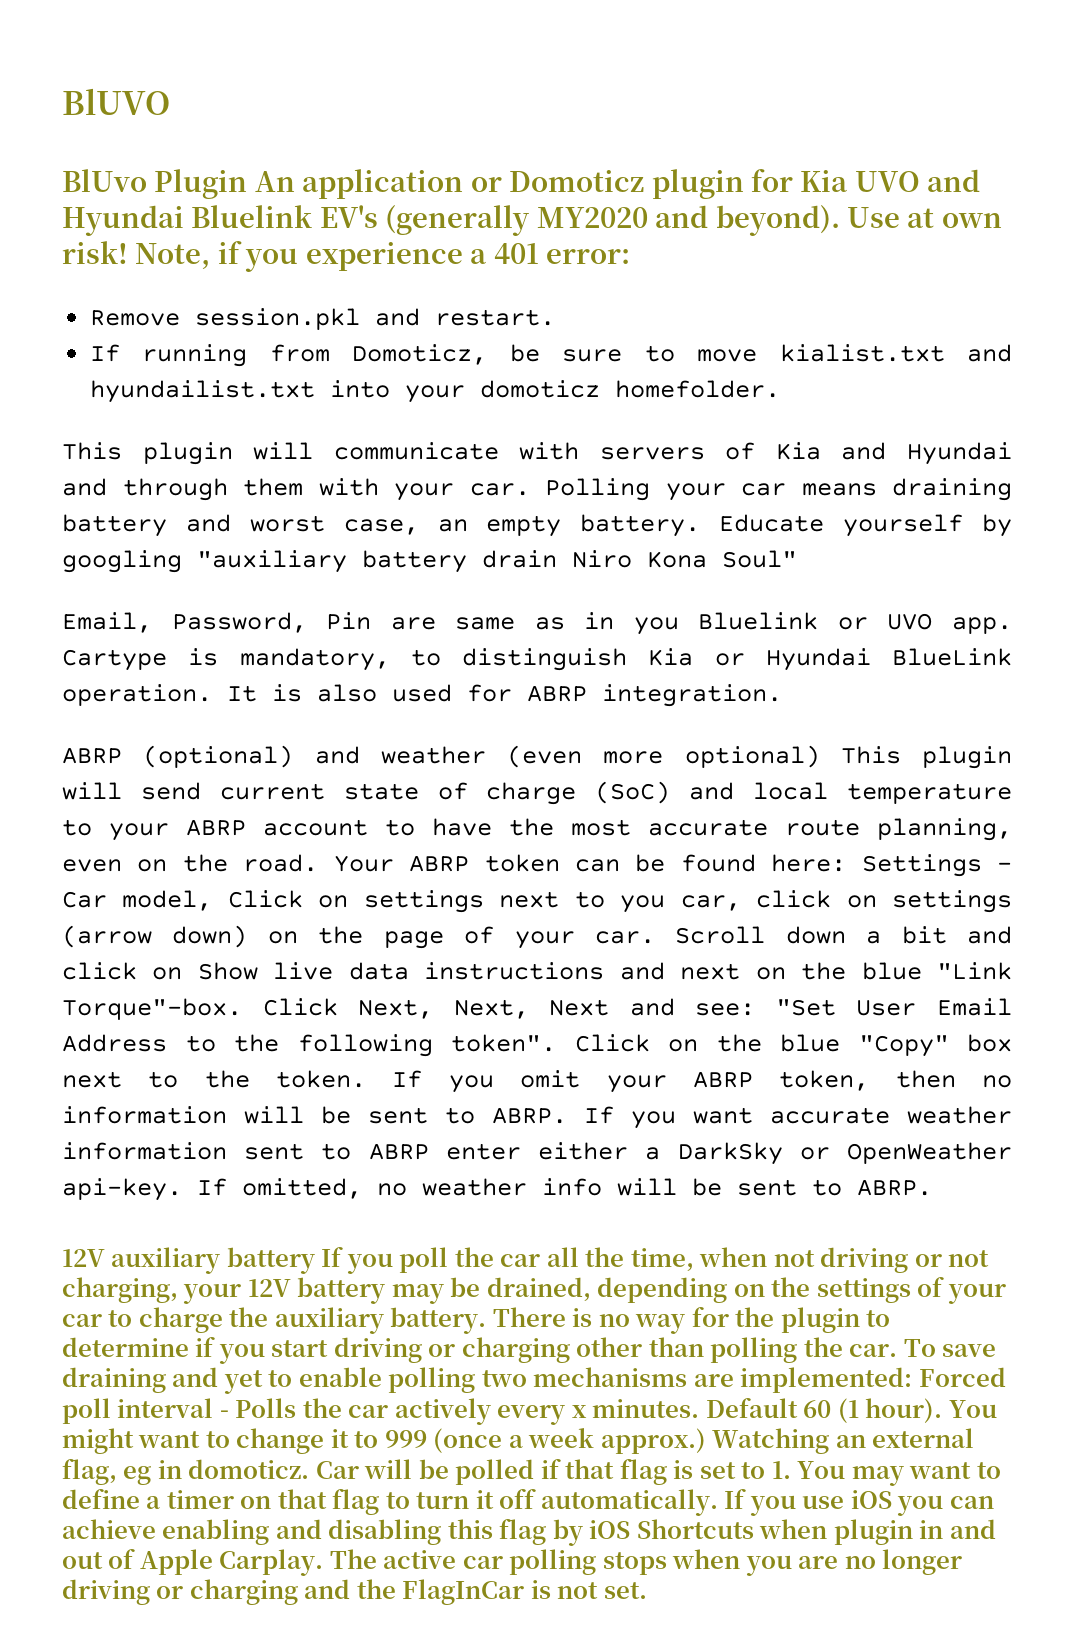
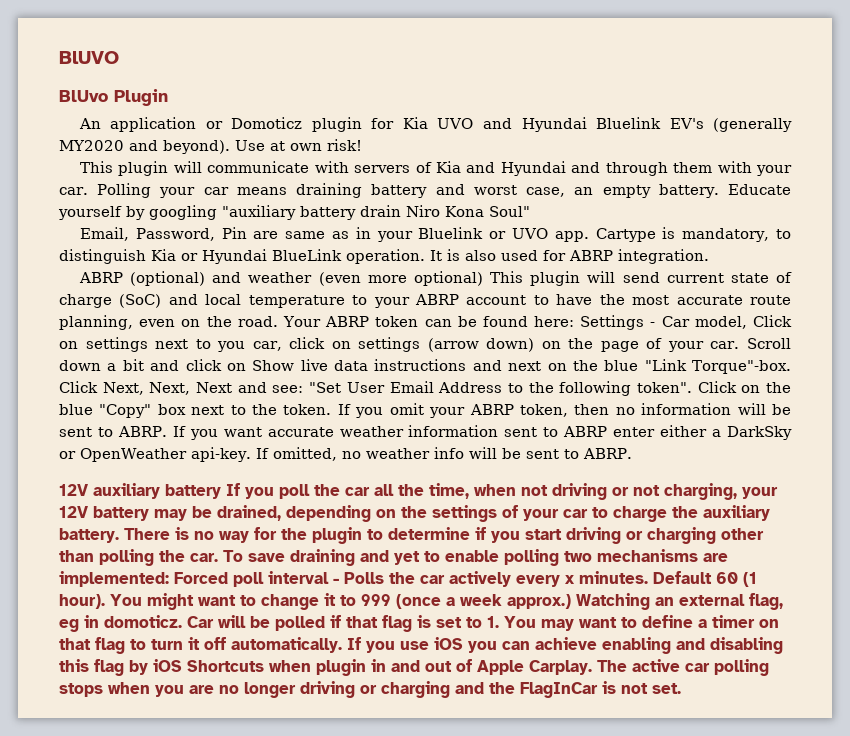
- BlUvo Plugin An application or Domoticz plugin for Kia UVO and Hyundai Bluelink EV's (generally MY2020 and beyond).
+ BlUvo Plugin
+ An application or Domoticz plugin for Kia UVO and Hyundai Bluelink EV's (generally MY2020 and beyond).
- Note, if you experience a 401 error:
- Remove session.pkl and restart.
- If running from Domoticz, be sure to move kialist.txt and hyundailist.txt into your domoticz homefolder.
- Email, Password, Pin are same as in you Bluelink or UVO app.
+ Email, Password, Pin are same as in your Bluelink or UVO app.

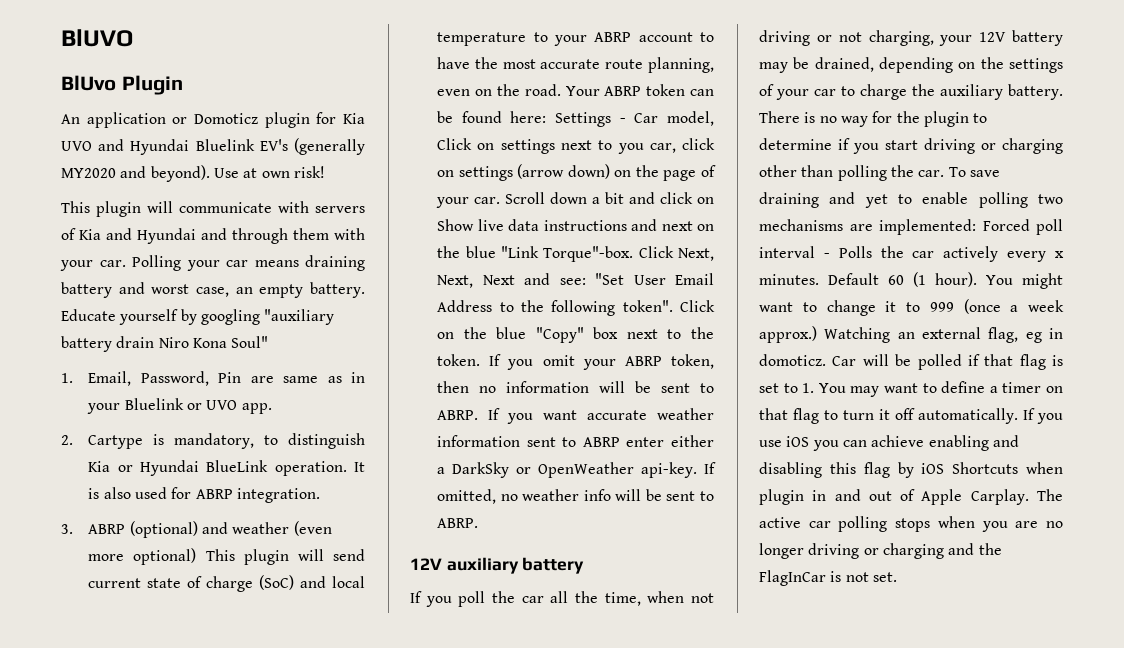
- Email, Password, Pin are same as in your Bluelink or UVO app. Cartype is mandatory, to distinguish Kia or Hyundai BlueLink operation.
+ 1. Email, Password, Pin are same as in your Bluelink or UVO app.
+ 2. Cartype is mandatory, to distinguish Kia or Hyundai BlueLink operation.
- ABRP (optional) and weather (even more optional) This plugin will send current state of charge (SoC) and local temperature to your ABRP account to have the most accurate route planning, even on the road.
+ 3. ABRP (optional) and weather (even more optional) This plugin will send current state of charge (SoC) and local temperature to your ABRP account to have the most accurate route planning, even on the road.
- 12V auxiliary battery If you poll the car all the time, when not driving or not charging, your 12V battery may be drained, depending on the settings of your car to charge the auxiliary battery.
+ 12V auxiliary battery
+ If you poll the car all the time, when not driving or not charging, your 12V battery may be drained, depending on the settings of your car to charge the auxiliary battery.

